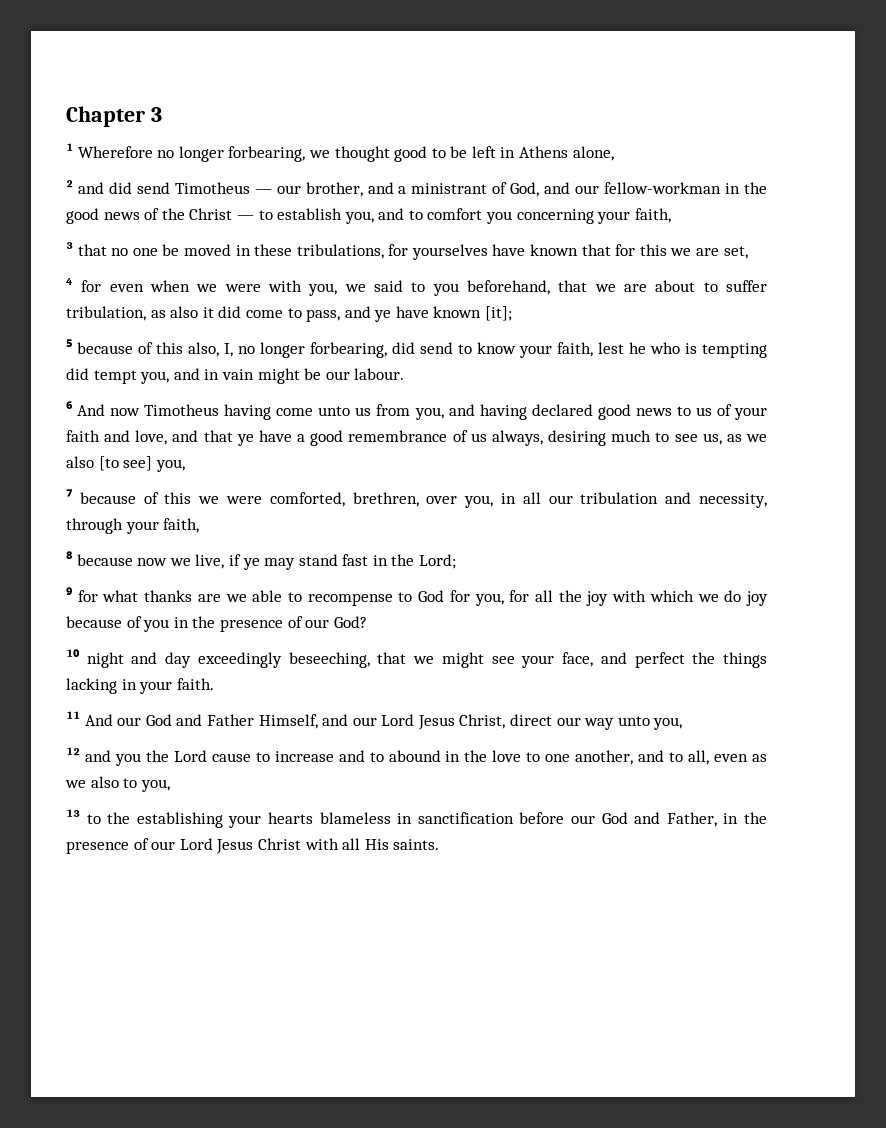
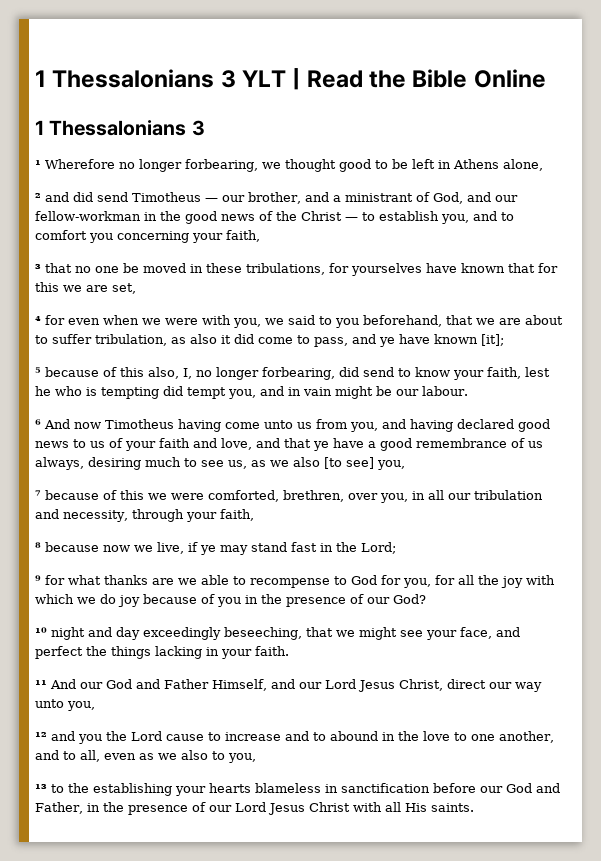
- Chapter 3
+ 1 Thessalonians 3 YLT | Read the Bible Online
+ 1 Thessalonians 3

